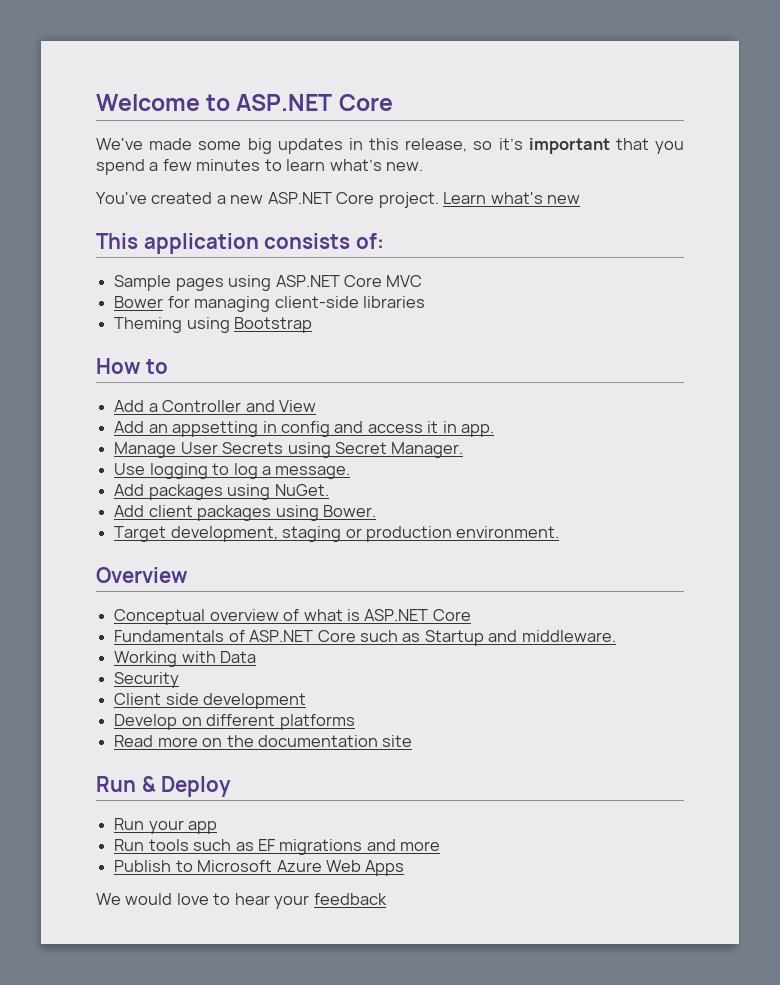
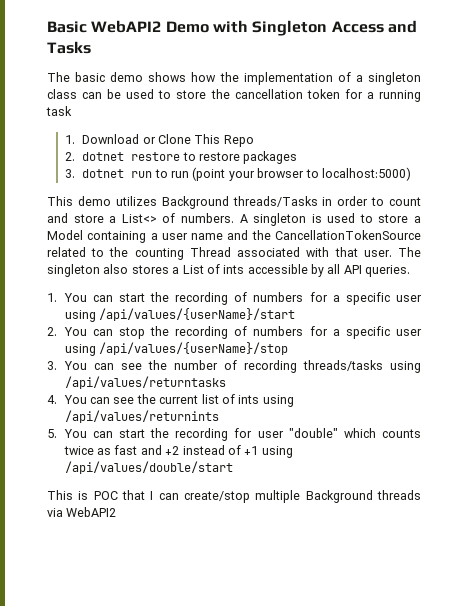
- Welcome to ASP.NET Core
- We've made some big updates in this release, so it’s important that you spend a few minutes to learn what’s new.
- You've created a new ASP.NET Core project. Learn what's new
- This application consists of:
- Sample pages using ASP.NET Core MVC
- Bower for managing client-side libraries
- Theming using Bootstrap
- How to
- Add a Controller and View
- Add an appsetting in config and access it in app.
- Manage User Secrets using Secret Manager.
- Use logging to log a message.
- Add packages using NuGet.
- Add client packages using Bower.
- Target development, staging or production environment.
- Overview
- Conceptual overview of what is ASP.NET Core
- Fundamentals of ASP.NET Core such as Startup and middleware.
- Working with Data
- Security
- Client side development
- Develop on different platforms
- Read more on the documentation site
- Run & Deploy
- Run your app
- Run tools such as EF migrations and more
- Publish to Microsoft Azure Web Apps
- We would love to hear your feedback
+ Basic WebAPI2 Demo with Singleton Access and Tasks
+ The basic demo shows how the implementation of a singleton class can be used to store the cancellation token for a running task
+ 1. Download or Clone This Repo
+ 2. dotnet restore to restore packages
+ 3. dotnet run to run (point your browser to localhost:5000)
+ This demo utilizes Background threads/Tasks in order to count and store a List<> of numbers. A singleton is used to store a Model containing a user name and the CancellationTokenSource related to the counting Thread associated with that user. The singleton also stores a List of ints accessible by all API queries.
+ 1. You can start the recording of numbers for a specific user using /api/values/{userName}/start
+ 2. You can stop the recording of numbers for a specific user using /api/values/{userName}/stop
+ 3. You can see the number of recording threads/tasks using /api/values/returntasks
+ 4. You can see the current list of ints using /api/values/returnints
+ 5. You can start the recording for user "double" which counts twice as fast and +2 instead of +1 using /api/values/double/start
+ This is POC that I can create/stop multiple Background threads via WebAPI2

